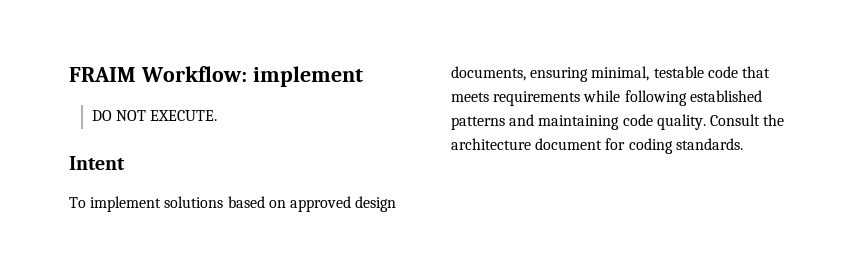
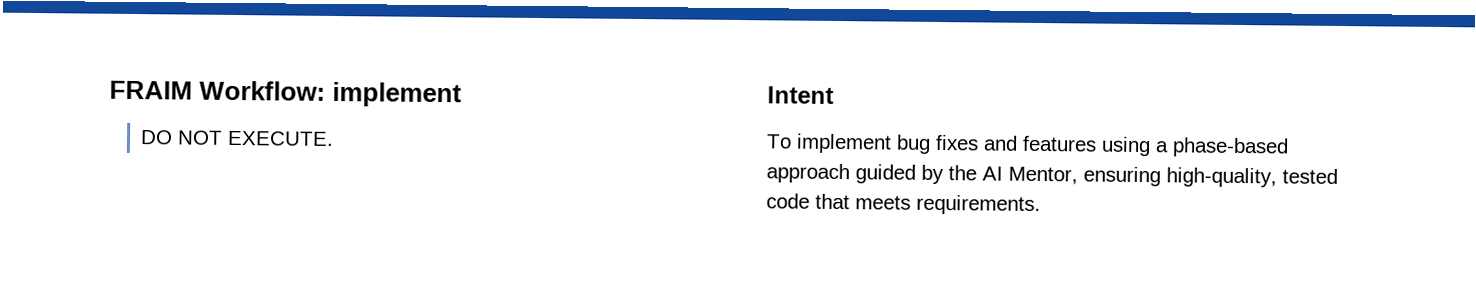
- To implement solutions based on approved design documents, ensuring minimal, testable code that meets requirements while following established patterns and maintaining code quality. Consult the architecture document for coding standards.
+ To implement bug fixes and features using a phase-based approach guided by the AI Mentor, ensuring high-quality, tested code that meets requirements.

